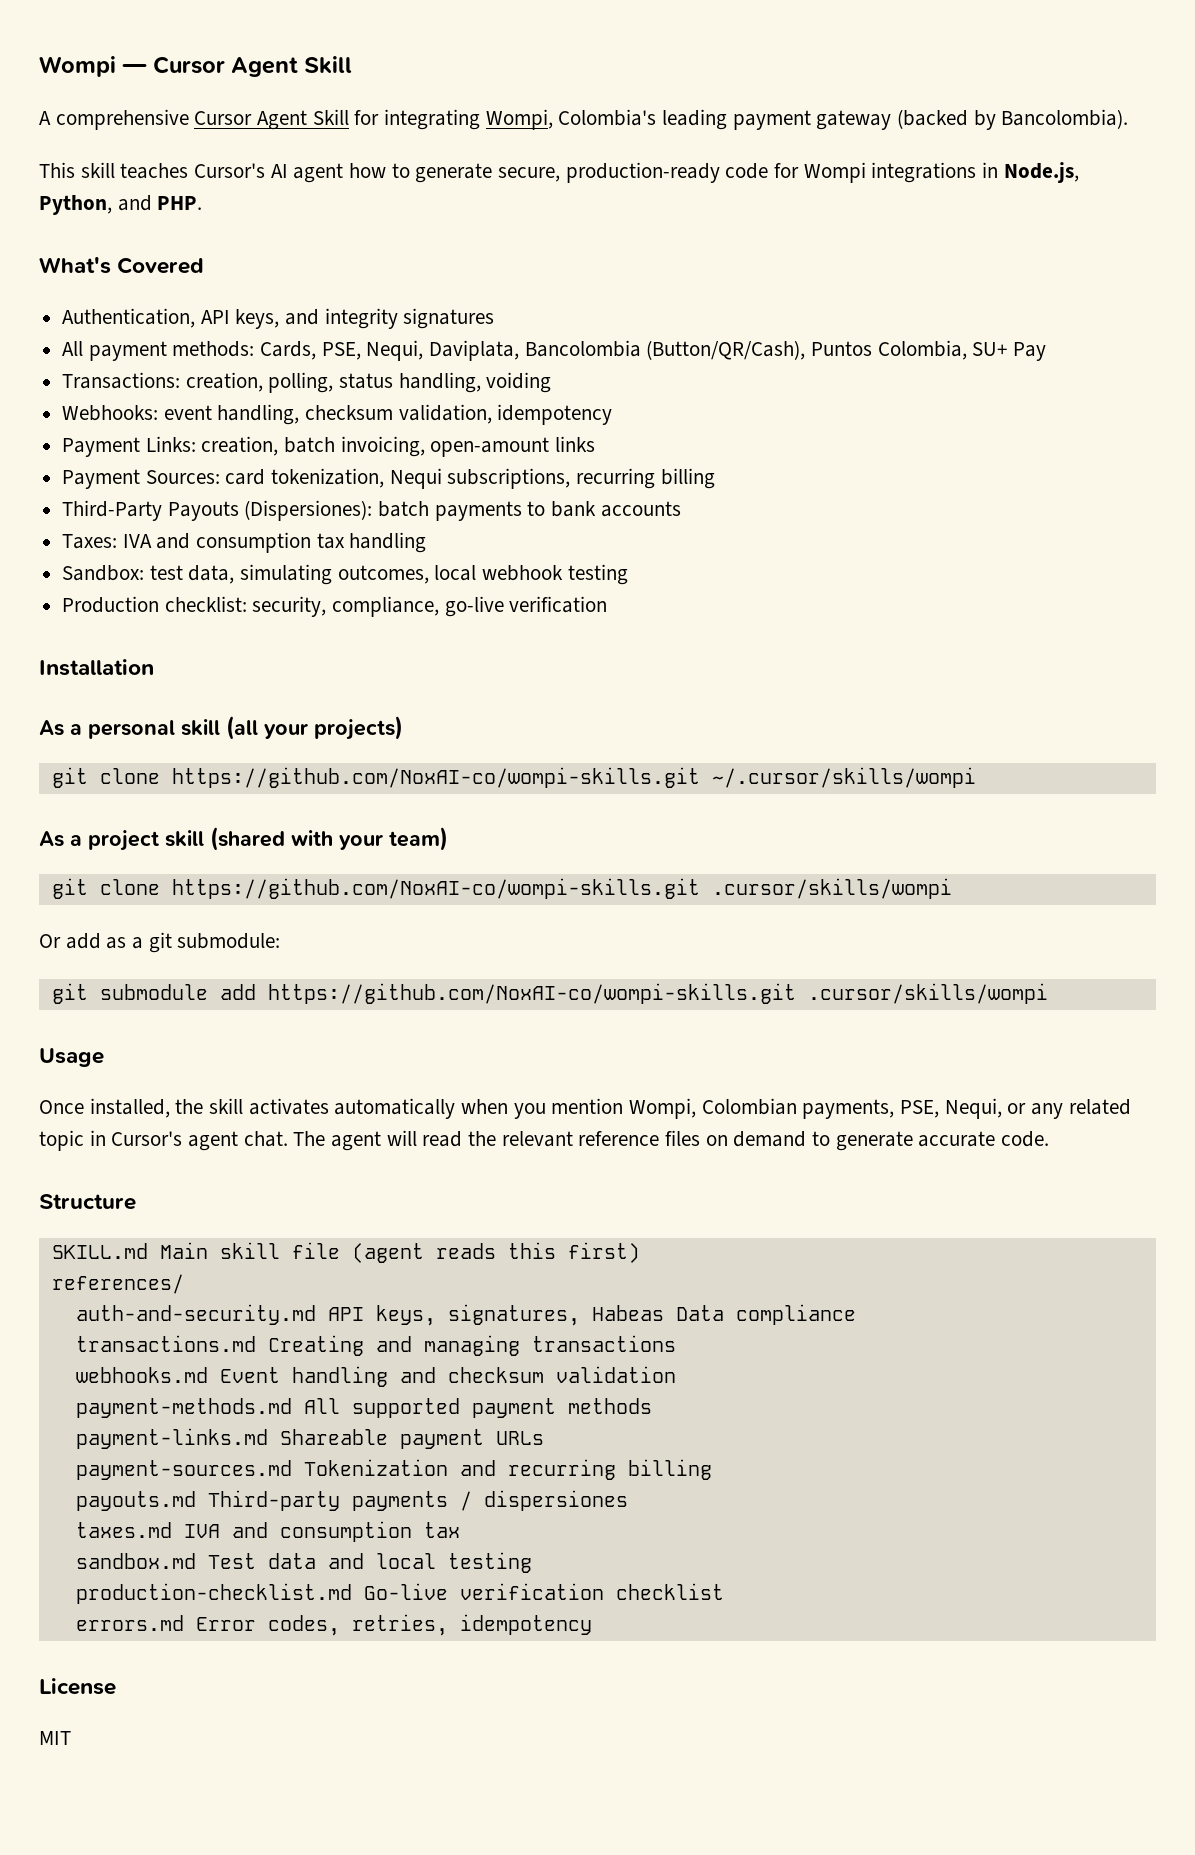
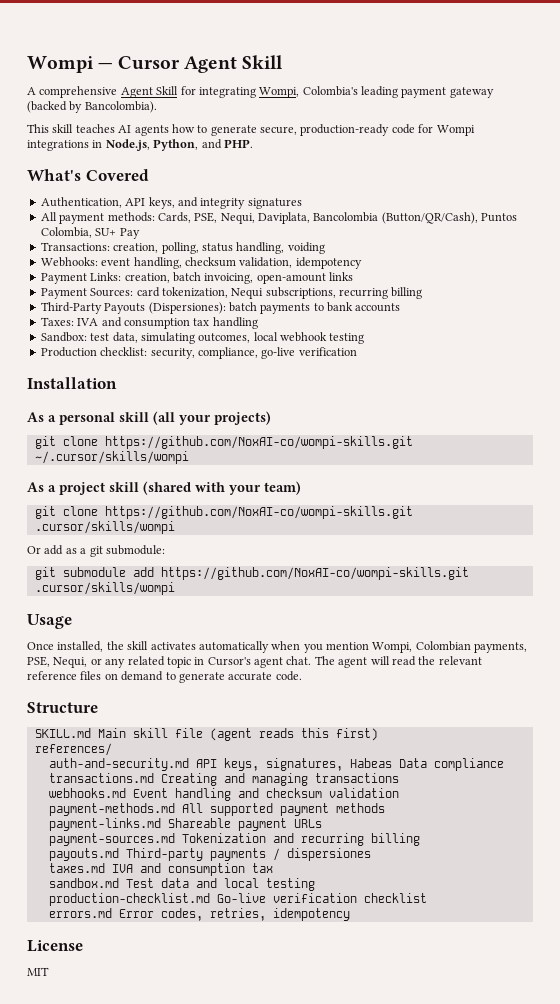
- A comprehensive Cursor Agent Skill for integrating Wompi, Colombia's leading payment gateway (backed by Bancolombia).
+ A comprehensive Agent Skill for integrating Wompi, Colombia's leading payment gateway (backed by Bancolombia).
- This skill teaches Cursor's AI agent how to generate secure, production-ready code for Wompi integrations in Node.js, Python, and PHP.
+ This skill teaches AI agents how to generate secure, production-ready code for Wompi integrations in Node.js, Python, and PHP.

